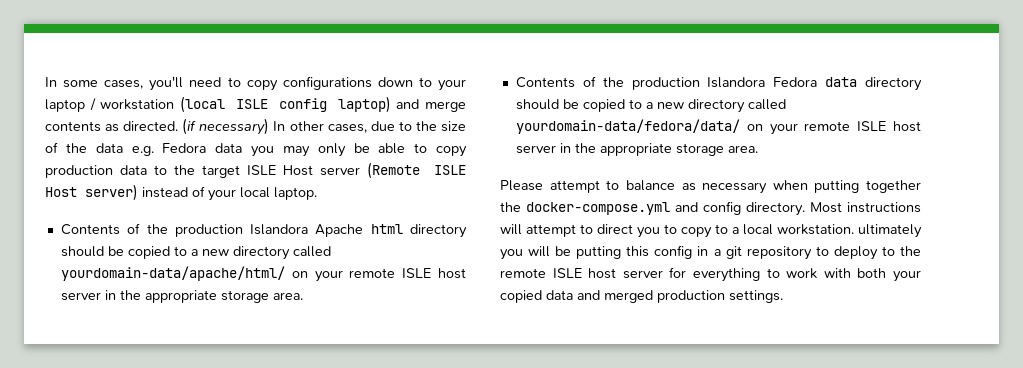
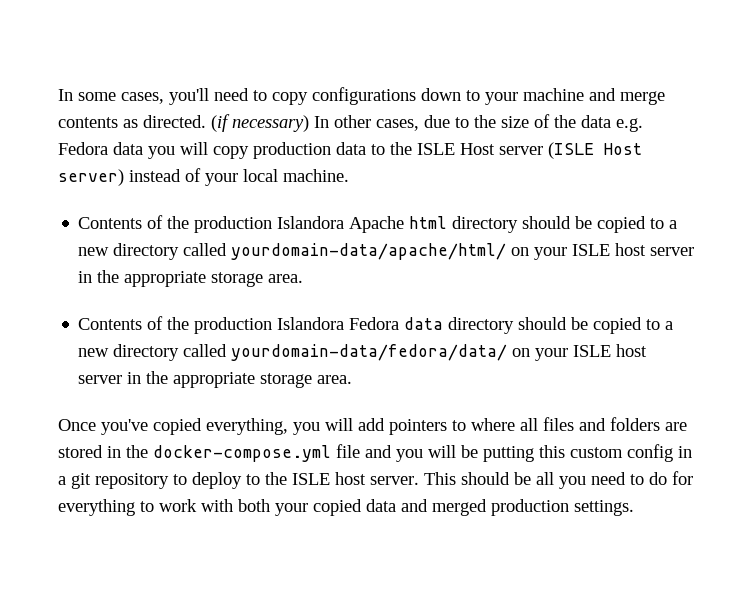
- In some cases, you'll need to copy configurations down to your laptop / workstation (local ISLE config laptop) and merge contents as directed.
+ In some cases, you'll need to copy configurations down to your machine and merge contents as directed.
- (if necessary) In other cases, due to the size of the data e.g. Fedora data you may only be able to copy production data to the target ISLE Host server (Remote ISLE Host server) instead of your local laptop.
+ (if necessary) In other cases, due to the size of the data e.g. Fedora data you will copy production data to the ISLE Host server (ISLE Host server) instead of your local machine.
- Contents of the production Islandora Apache html directory should be copied to a new directory called yourdomain-data/apache/html/ on your remote ISLE host server in the appropriate storage area.
+ Contents of the production Islandora Apache html directory should be copied to a new directory called yourdomain-data/apache/html/ on your ISLE host server in the appropriate storage area.
- Contents of the production Islandora Fedora data directory should be copied to a new directory called yourdomain-data/fedora/data/ on your remote ISLE host server in the appropriate storage area.
- Please attempt to balance as necessary when putting together the docker-compose.yml and config directory. Most instructions will attempt to direct you to copy to a local workstation. ultimately you will be putting this config in a git repository to deploy to the remote ISLE host server for everything to work with both your copied data and merged production settings.
+ Contents of the production Islandora Fedora data directory should be copied to a new directory called yourdomain-data/fedora/data/ on your ISLE host server in the appropriate storage area.
+ Once you've copied everything, you will add pointers to where all files and folders are stored in the docker-compose.yml file and you will be putting this custom config in a git repository to deploy to the ISLE host server. This should be all you need to do for everything to work with both your copied data and merged production settings.

